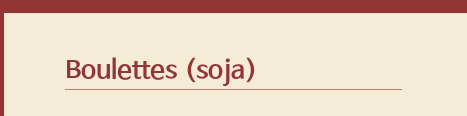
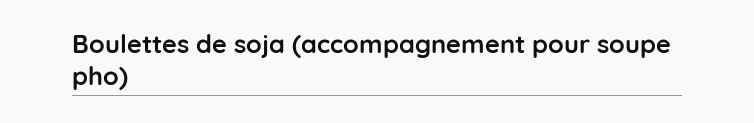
- Boulettes (soja)
+ Boulettes de soja (accompagnement pour soupe pho)

